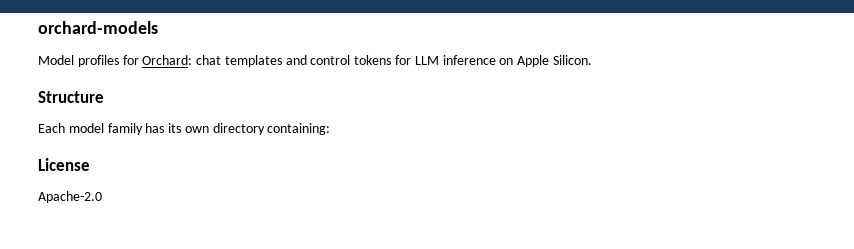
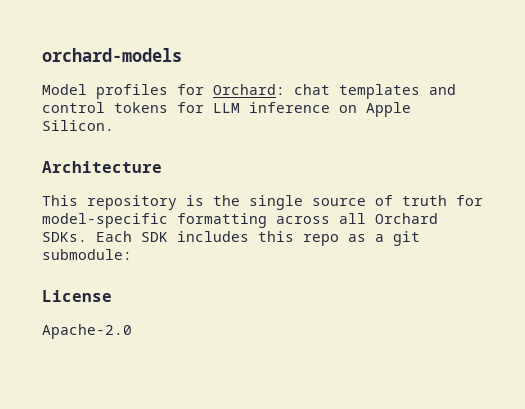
- Structure
- Each model family has its own directory containing:
+ Architecture
+ This repository is the single source of truth for model-specific formatting across all Orchard SDKs. Each SDK includes this repo as a git submodule:

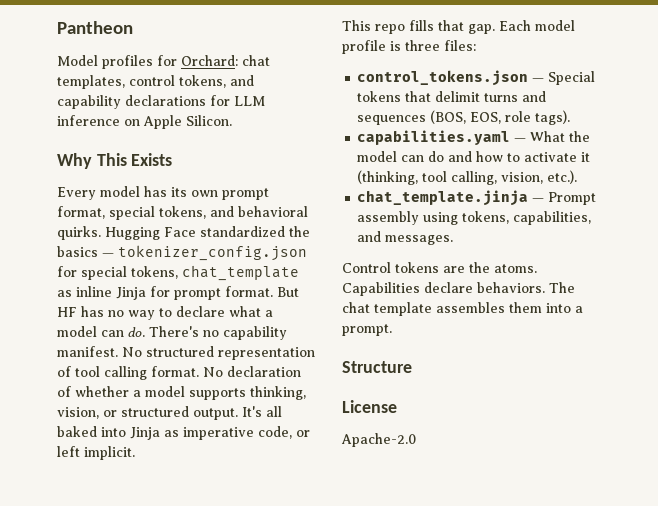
- orchard-models
+ Pantheon
- Model profiles for Orchard: chat templates and control tokens for LLM inference on Apple Silicon.
+ Model profiles for Orchard: chat templates, control tokens, and capability declarations for LLM inference on Apple Silicon.
- Architecture
- This repository is the single source of truth for model-specific formatting across all Orchard SDKs. Each SDK includes this repo as a git submodule:
+ Why This Exists
+ Every model has its own prompt format, special tokens, and behavioral quirks. Hugging Face standardized the basics — tokenizer_config.json for special tokens, chat_template as inline Jinja for prompt format. But HF has no way to declare what a model can do. There's no capability manifest. No structured representation of tool calling format. No declaration of whether a model supports thinking, vision, or structured output. It's all baked into Jinja as imperative code, or left implicit.
+ This repo fills that gap. Each model profile is three files:
+ control_tokens.json — Special tokens that delimit turns and sequences (BOS, EOS, role tags).
+ capabilities.yaml — What the model can do and how to activate it (thinking, tool calling, vision, etc.).
+ chat_template.jinja — Prompt assembly using tokens, capabilities, and messages.
+ Control tokens are the atoms. Capabilities declare behaviors. The chat template assembles them into a prompt.
+ Structure

